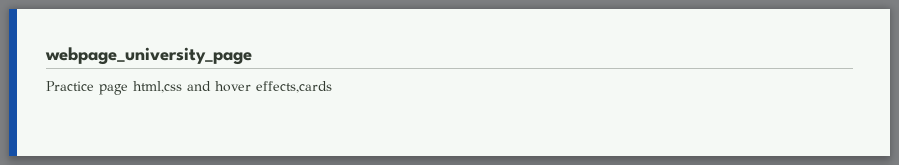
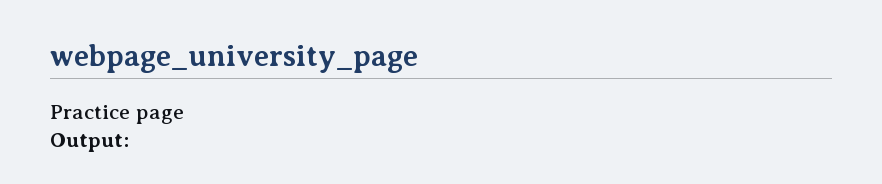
- Practice page html,css and hover effects,cards
+ Practice page
+ Output:

